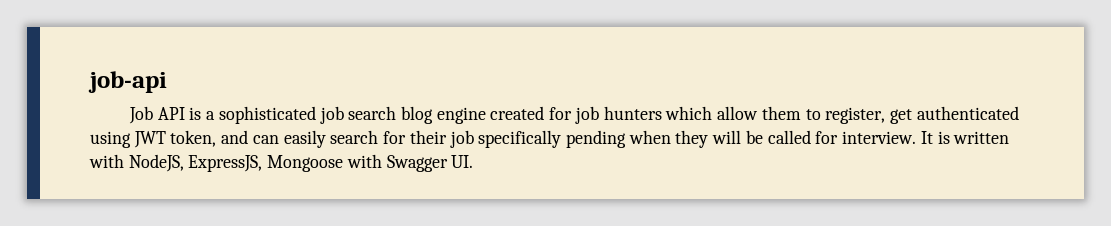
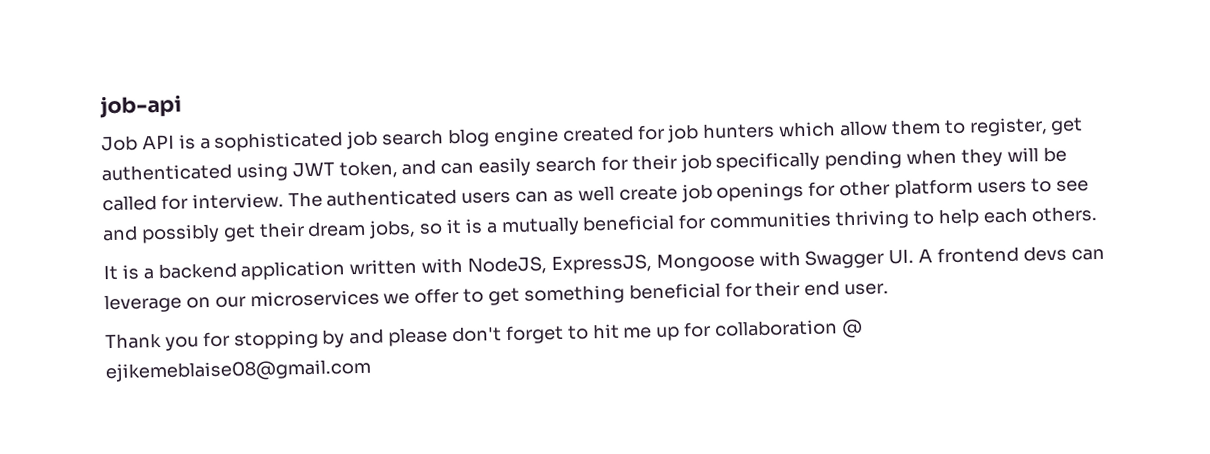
- It is written with NodeJS, ExpressJS, Mongoose with Swagger UI.
+ The authenticated users can as well create job openings for other platform users to see and possibly get their dream jobs, so it is a mutually beneficial for communities thriving to help each others.
+ It is a backend application written with NodeJS, ExpressJS, Mongoose with Swagger UI. A frontend devs can leverage on our microservices we offer to get something beneficial for their end user.
+ Thank you for stopping by and please don't forget to hit me up for collaboration @ ejikemeblaise08@gmail.com

